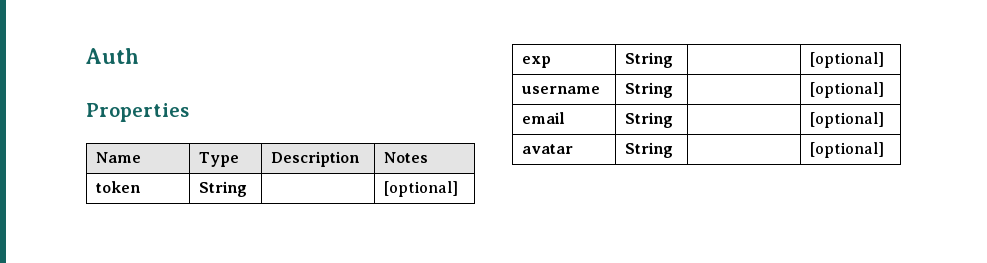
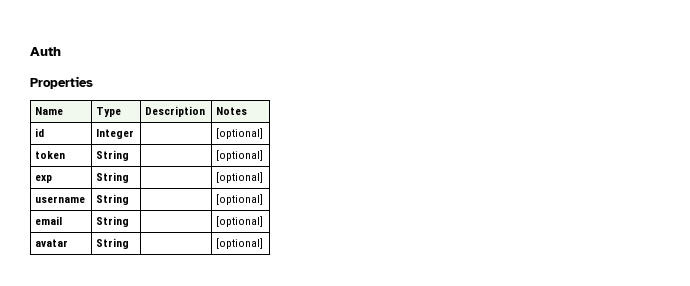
+ id | Integer | | [optional]

